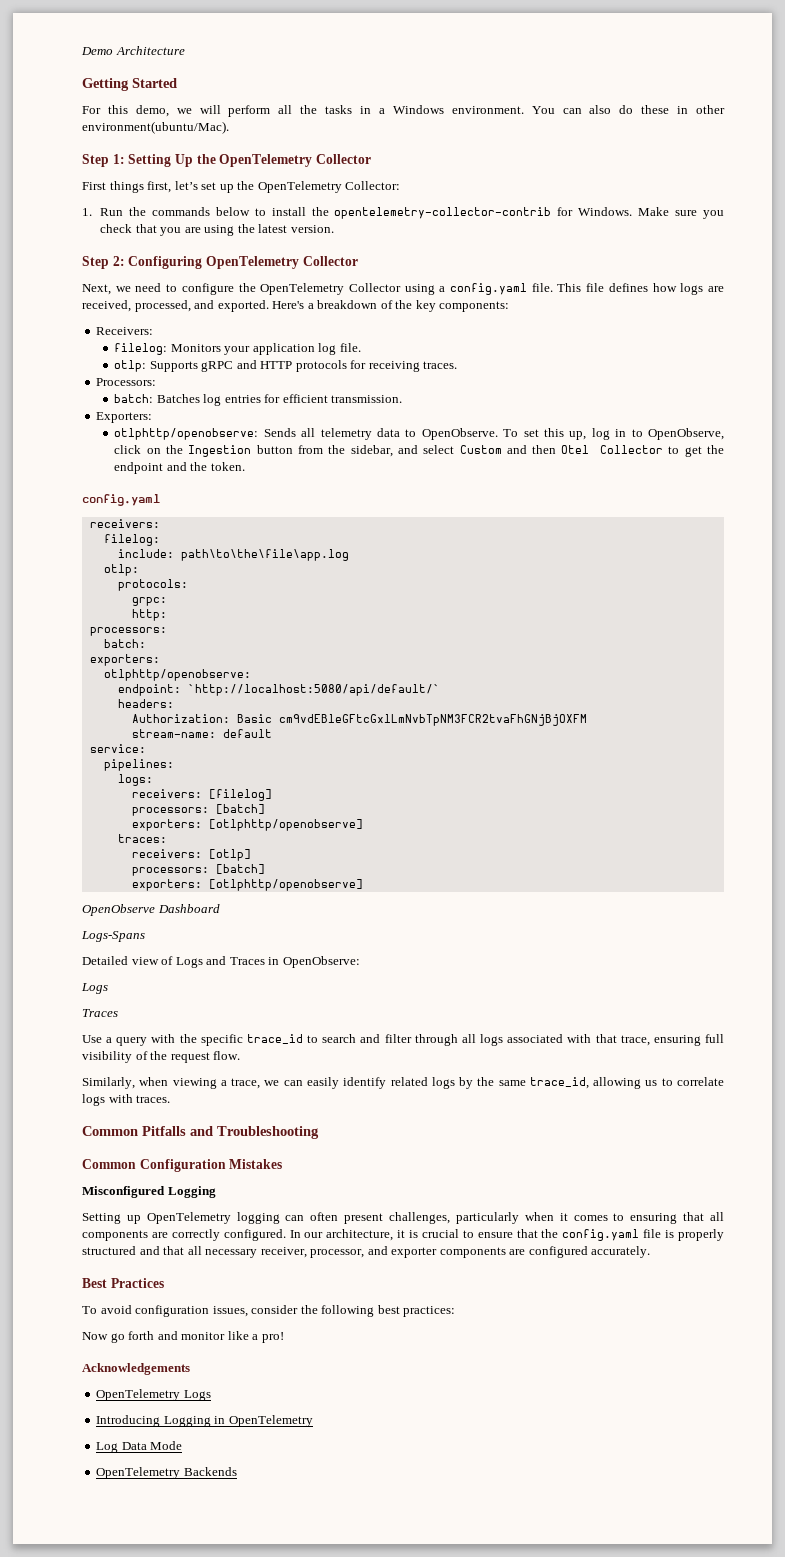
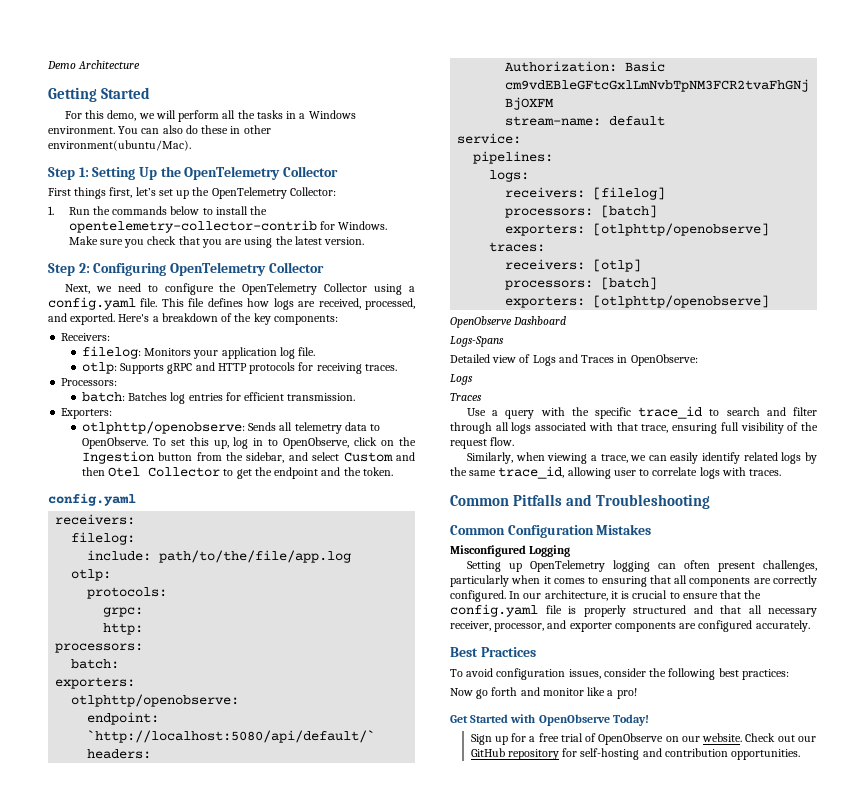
- include: path\to\the\file\app.log
+ include: path/to/the/file/app.log
- Similarly, when viewing a trace, we can easily identify related logs by the same trace_id, allowing us to correlate logs with traces.
+ Similarly, when viewing a trace, we can easily identify related logs by the same trace_id, allowing user to correlate logs with traces.
- Acknowledgements
- OpenTelemetry Logs
- Introducing Logging in OpenTelemetry
- Log Data Mode
- OpenTelemetry Backends
+ Get Started with OpenObserve Today!
+ Sign up for a free trial of OpenObserve on our website. Check out our GitHub repository for self-hosting and contribution opportunities.

